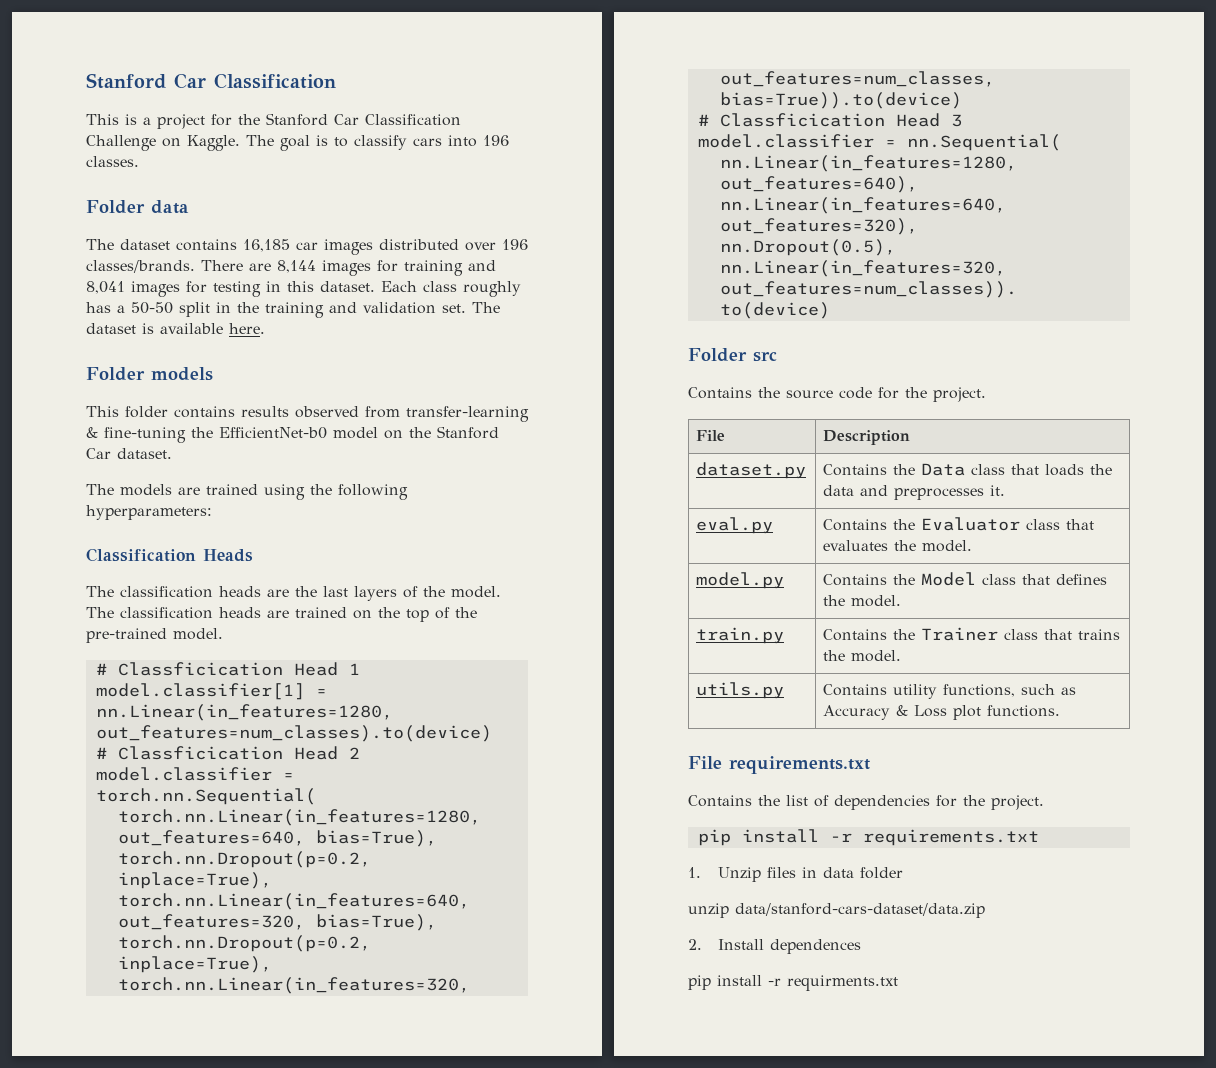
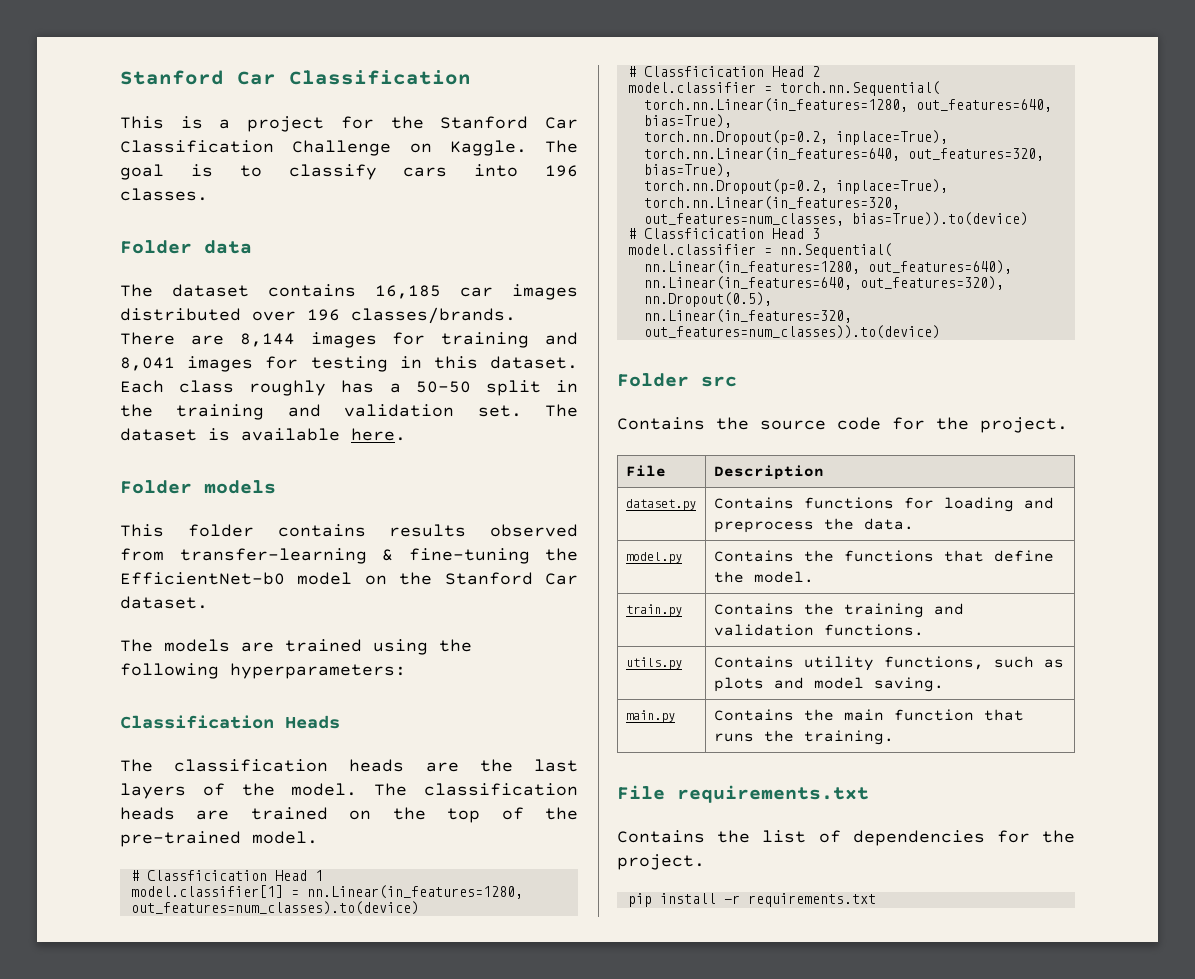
- dataset.py | Contains the Data class that loads the data and preprocesses it.
- eval.py | Contains the Evaluator class that evaluates the model.
+ dataset.py | Contains functions for loading and preprocess the data.
- model.py | Contains the Model class that defines the model.
+ model.py | Contains the functions that define the model.
- train.py | Contains the Trainer class that trains the model.
+ train.py | Contains the training and validation functions.
- utils.py | Contains utility functions, such as Accuracy & Loss plot functions.
+ utils.py | Contains utility functions, such as plots and model saving.
+ main.py | Contains the main function that runs the training.
- 1. Unzip files in data folder
- unzip data/stanford-cars-dataset/data.zip
- 2. Install dependences
- pip install -r requirments.txt

